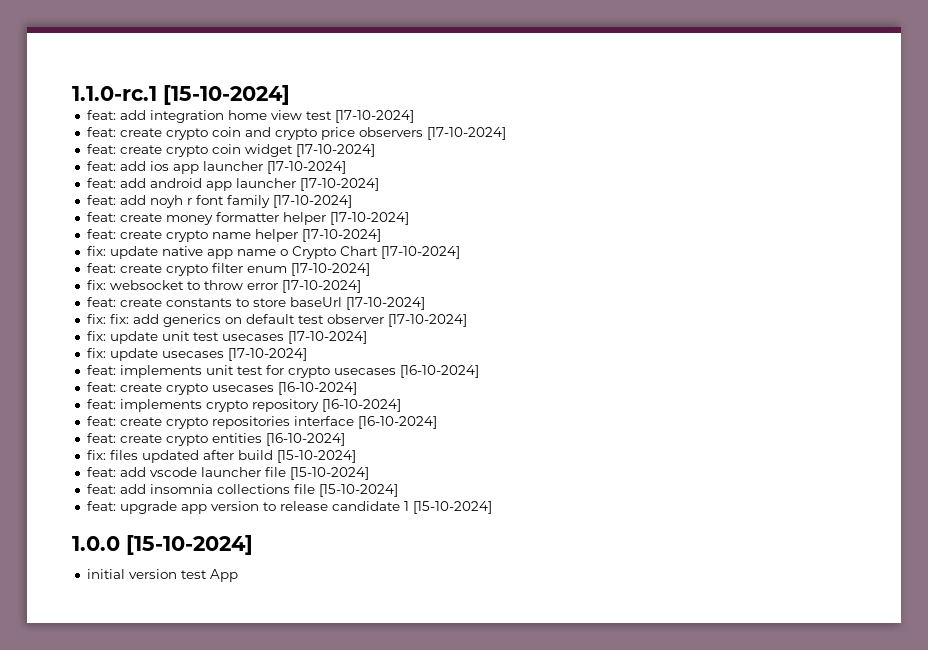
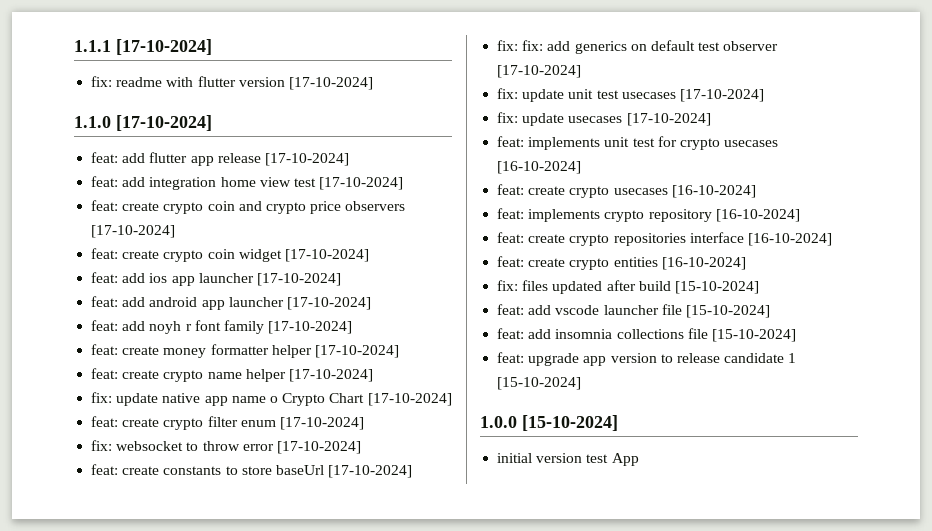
- 1.1.0-rc.1 [15-10-2024]
+ 1.1.1 [17-10-2024]
+ fix: readme with flutter version [17-10-2024]
+ 1.1.0 [17-10-2024]
+ feat: add flutter app release [17-10-2024]

